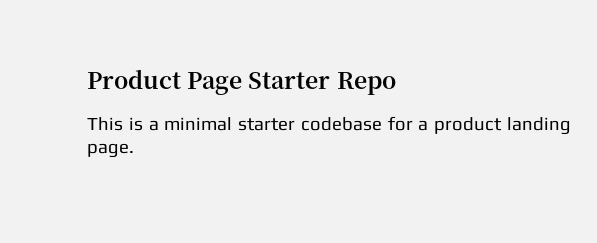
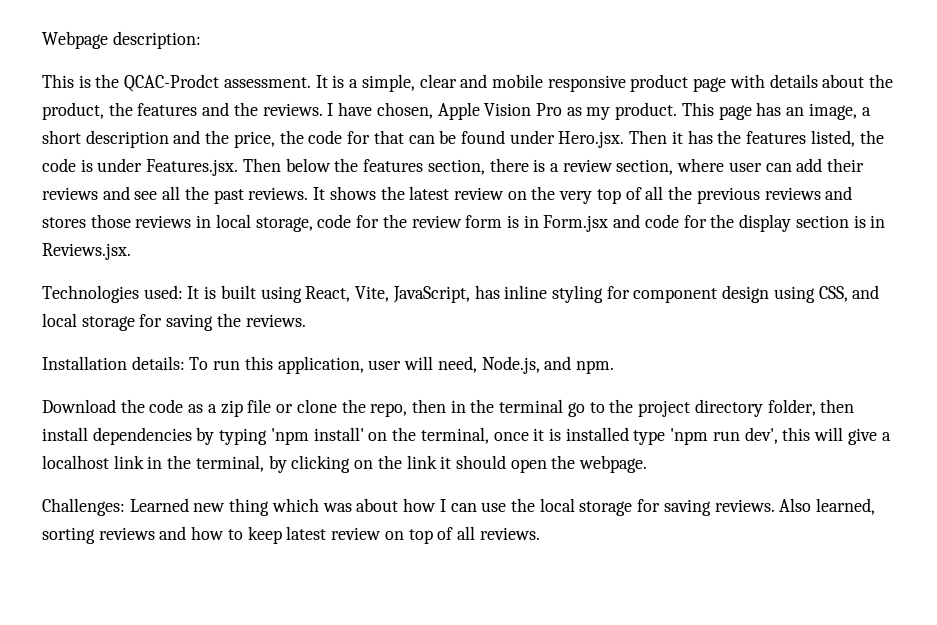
- Product Page Starter Repo
- This is a minimal starter codebase for a product landing page.
+ Webpage description:
+ This is the QCAC-Prodct assessment. It is a simple, clear and mobile responsive product page with details about the product, the features and the reviews. I have chosen, Apple Vision Pro as my product. This page has an image, a short description and the price, the code for that can be found under Hero.jsx. Then it has the features listed, the code is under Features.jsx. Then below the features section, there is a review section, where user can add their reviews and see all the past reviews. It shows the latest review on the very top of all the previous reviews and stores those reviews in local storage, code for the review form is in Form.jsx and code for the display section is in Reviews.jsx.
+ Technologies used: It is built using React, Vite, JavaScript, has inline styling for component design using CSS, and local storage for saving the reviews.
+ Installation details: To run this application, user will need, Node.js, and npm.
+ Download the code as a zip file or clone the repo, then in the terminal go to the project directory folder, then install dependencies by typing 'npm install' on the terminal, once it is installed type 'npm run dev', this will give a localhost link in the terminal, by clicking on the link it should open the webpage.
+ Challenges: Learned new thing which was about how I can use the local storage for saving reviews. Also learned, sorting reviews and how to keep latest review on top of all reviews.

